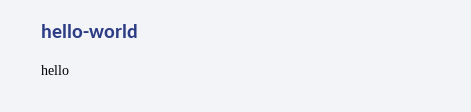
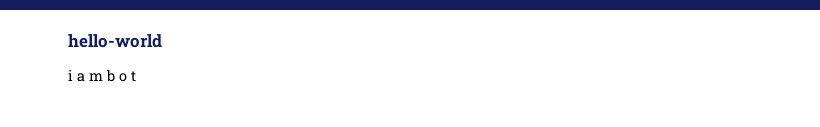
- hello
+ i a m b o t

